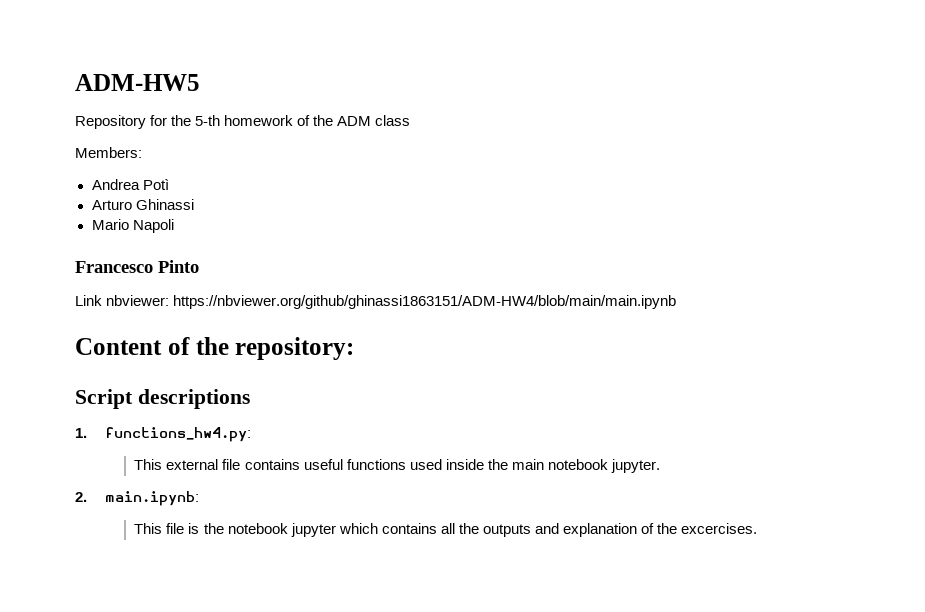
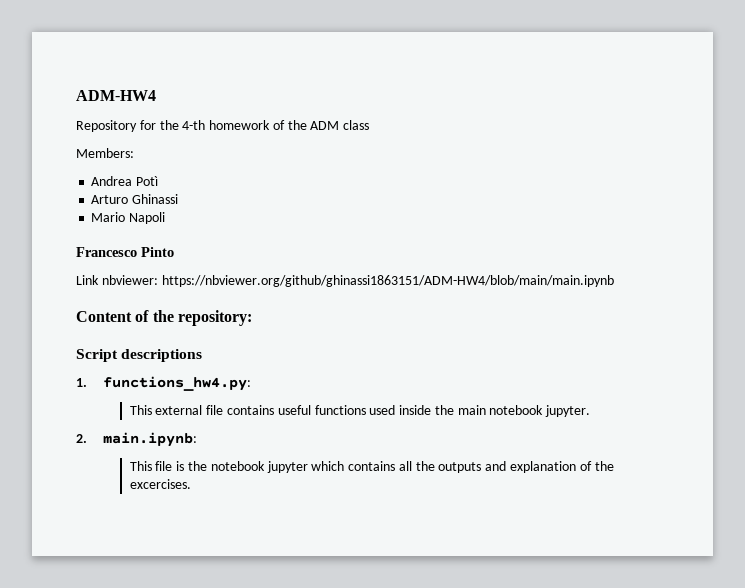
- ADM-HW5
+ ADM-HW4
- Repository for the 5-th homework of the ADM class
+ Repository for the 4-th homework of the ADM class

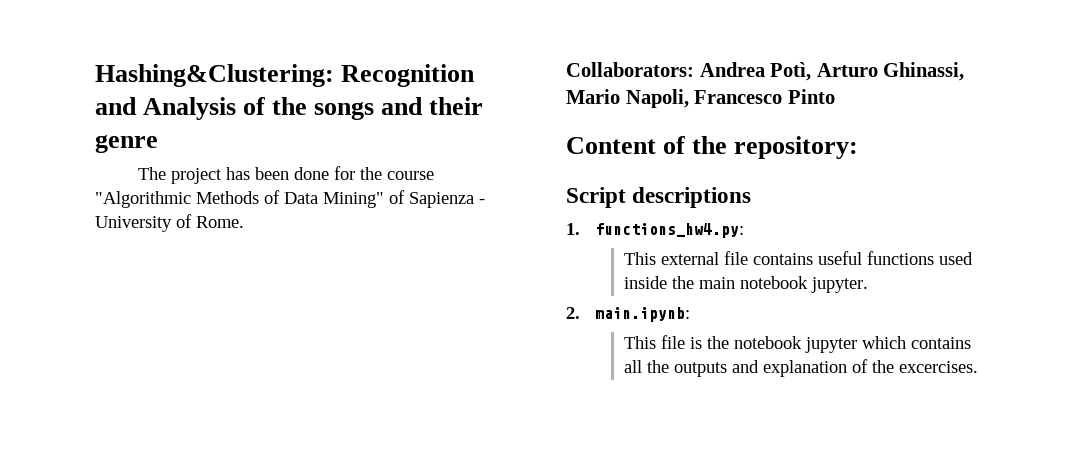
- ADM-HW4
- Repository for the 4-th homework of the ADM class
- Members:
- Andrea Potì
- Arturo Ghinassi
- Mario Napoli
- Francesco Pinto
+ Hashing&Clustering: Recognition and Analysis of the songs and their genre
+ The project has been done for the course "Algorithmic Methods of Data Mining" of Sapienza - University of Rome.
+ Collaborators: Andrea Potì, Arturo Ghinassi, Mario Napoli, Francesco Pinto
- Link nbviewer: https://nbviewer.org/github/ghinassi1863151/ADM-HW4/blob/main/main.ipynb

